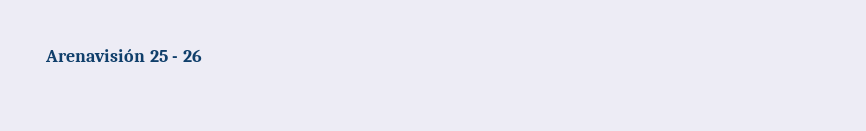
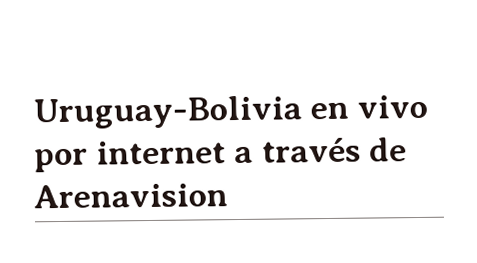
- Arenavisión 25 - 26
+ Uruguay-Bolivia en vivo por internet a través de Arenavision

